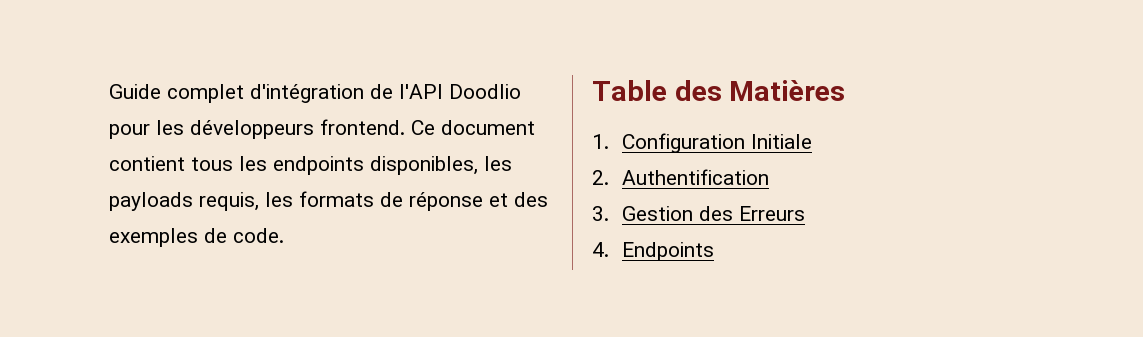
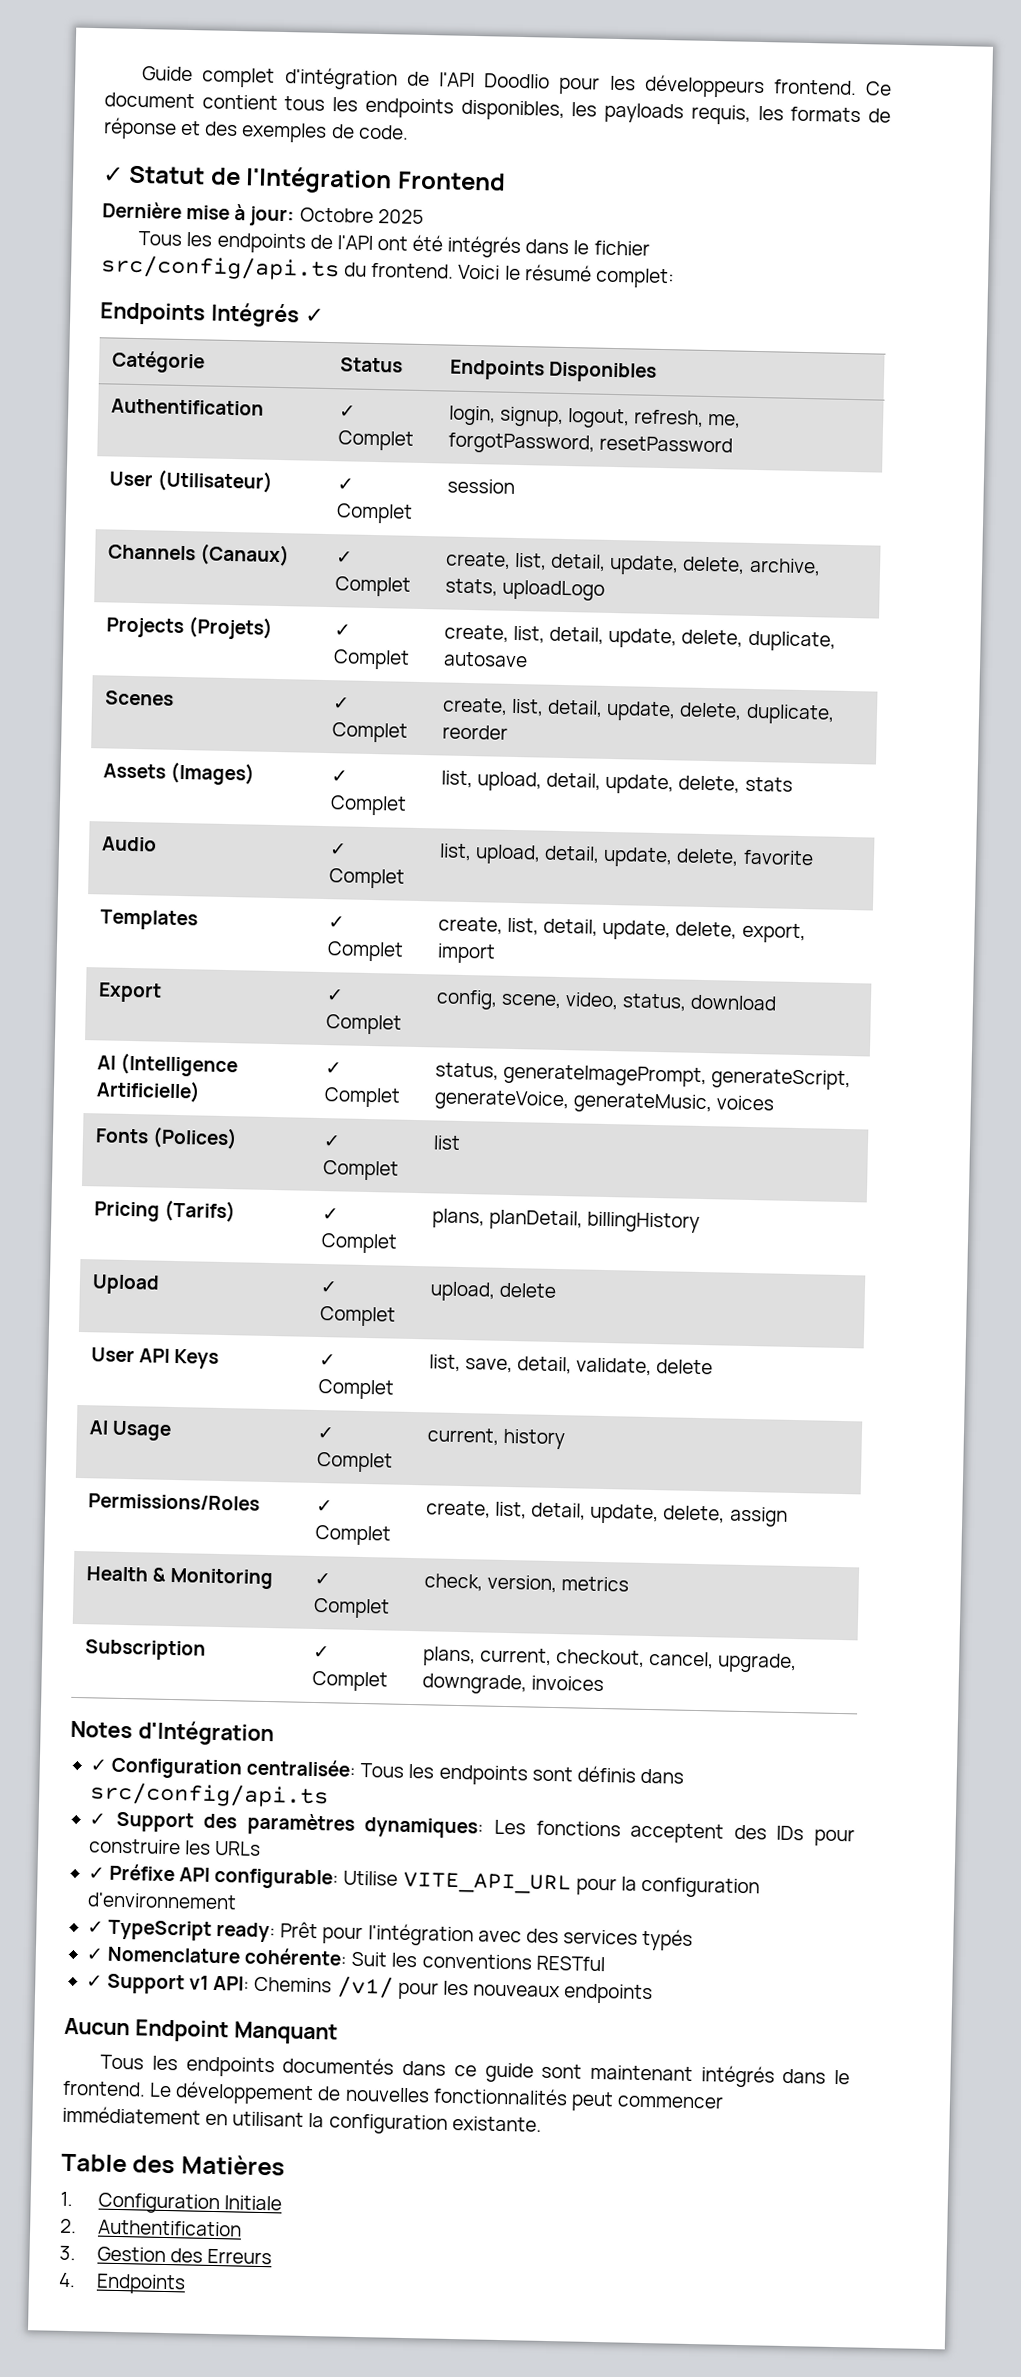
+ ✓ Statut de l'Intégration Frontend
+ Dernière mise à jour: Octobre 2025
+ Tous les endpoints de l'API ont été intégrés dans le fichier src/config/api.ts du frontend. Voici le résumé complet:
+ Endpoints Intégrés ✓
+ Catégorie | Status | Endpoints Disponibles
+ Authentification | ✓ Complet | login, signup, logout, refresh, me, forgotPassword, resetPassword
+ User (Utilisateur) | ✓ Complet | session
+ Channels (Canaux) | ✓ Complet | create, list, detail, update, delete, archive, stats, uploadLogo
+ Projects (Projets) | ✓ Complet | create, list, detail, update, delete, duplicate, autosave
+ Scenes | ✓ Complet | create, list, detail, update, delete, duplicate, reorder
+ Assets (Images) | ✓ Complet | list, upload, detail, update, delete, stats
+ Audio | ✓ Complet | list, upload, detail, update, delete, favorite
+ Templates | ✓ Complet | create, list, detail, update, delete, export, import
+ Export | ✓ Complet | config, scene, video, status, download
+ AI (Intelligence Artificielle) | ✓ Complet | status, generateImagePrompt, generateScript, generateVoice, generateMusic, voices
+ Fonts (Polices) | ✓ Complet | list
+ Pricing (Tarifs) | ✓ Complet | plans, planDetail, billingHistory
+ Upload | ✓ Complet | upload, delete
+ User API Keys | ✓ Complet | list, save, detail, validate, delete
+ AI Usage | ✓ Complet | current, history
+ Permissions/Roles | ✓ Complet | create, list, detail, update, delete, assign
+ Health & Monitoring | ✓ Complet | check, version, metrics
+ Subscription | ✓ Complet | plans, current, checkout, cancel, upgrade, downgrade, invoices
+ Notes d'Intégration
+ ✓ Configuration centralisée: Tous les endpoints sont définis dans src/config/api.ts
+ ✓ Support des paramètres dynamiques: Les fonctions acceptent des IDs pour construire les URLs
+ ✓ Préfixe API configurable: Utilise VITE_API_URL pour la configuration d'environnement
+ ✓ TypeScript ready: Prêt pour l'intégration avec des services typés
+ ✓ Nomenclature cohérente: Suit les conventions RESTful
+ ✓ Support v1 API: Chemins /v1/ pour les nouveaux endpoints
+ Aucun Endpoint Manquant
+ Tous les endpoints documentés dans ce guide sont maintenant intégrés dans le frontend. Le développement de nouvelles fonctionnalités peut commencer immédiatement en utilisant la configuration existante.

